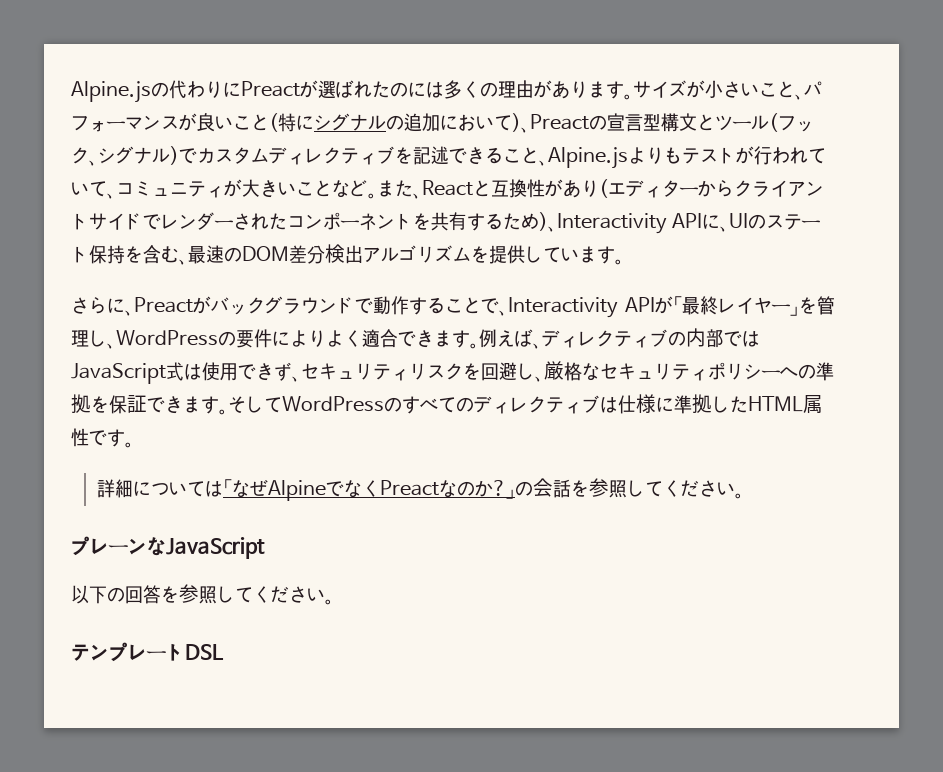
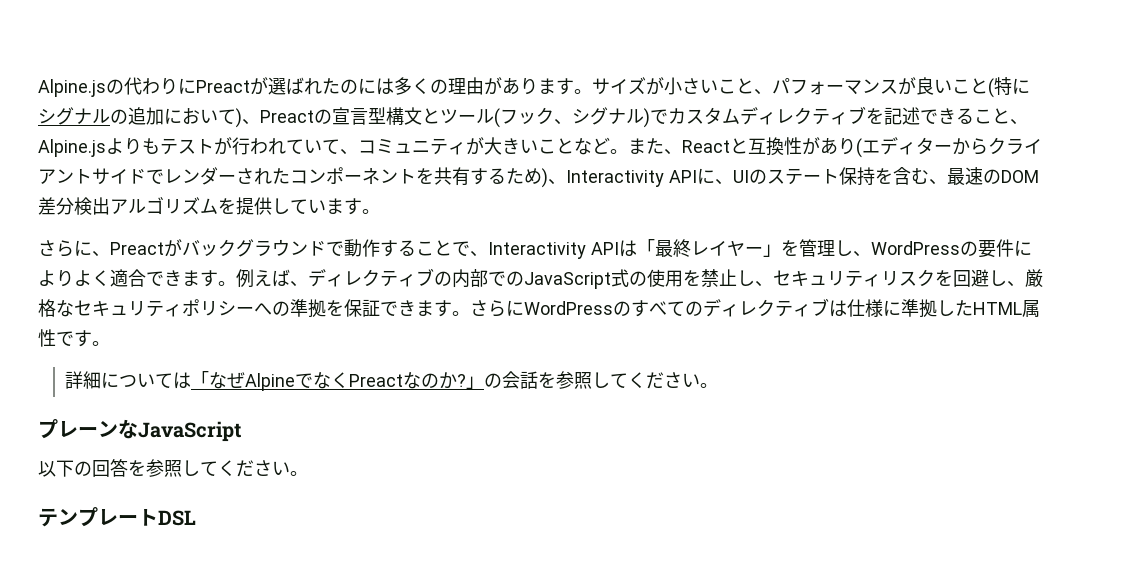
- さらに、Preactがバックグラウンドで動作することで、Interactivity APIが「最終レイヤー」を管理し、WordPressの要件によりよく適合できます。
+ さらに、Preactがバックグラウンドで動作することで、Interactivity APIは「最終レイヤー」を管理し、WordPressの要件によりよく適合できます。
- 例えば、ディレクティブの内部ではJavaScript式は使用できず、セキュリティリスクを回避し、厳格なセキュリティポリシーへの準拠を保証できます。
+ 例えば、ディレクティブの内部でのJavaScript式の使用を禁止し、セキュリティリスクを回避し、厳格なセキュリティポリシーへの準拠を保証できます。
- そしてWordPressのすべてのディレクティブは仕様に準拠したHTML属性です。
+ さらにWordPressのすべてのディレクティブは仕様に準拠したHTML属性です。

